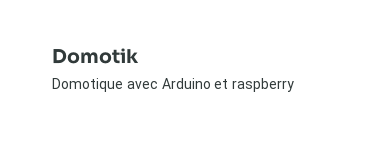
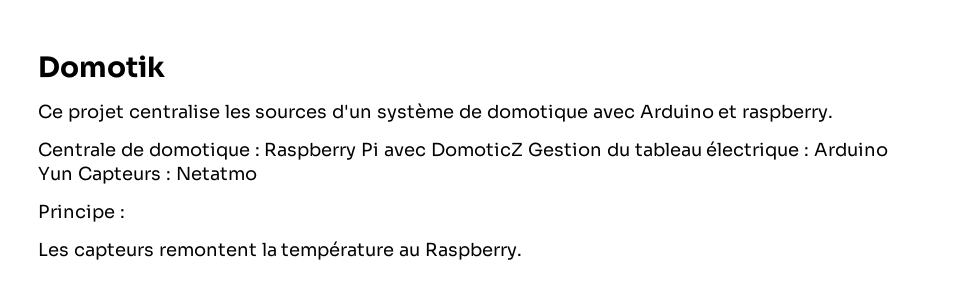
- Domotique avec Arduino et raspberry
+ Ce projet centralise les sources d'un système de domotique avec Arduino et raspberry.
+ Centrale de domotique : Raspberry Pi avec DomoticZ Gestion du tableau électrique : Arduino Yun Capteurs : Netatmo
+ Principe :
+ Les capteurs remontent la température au Raspberry.

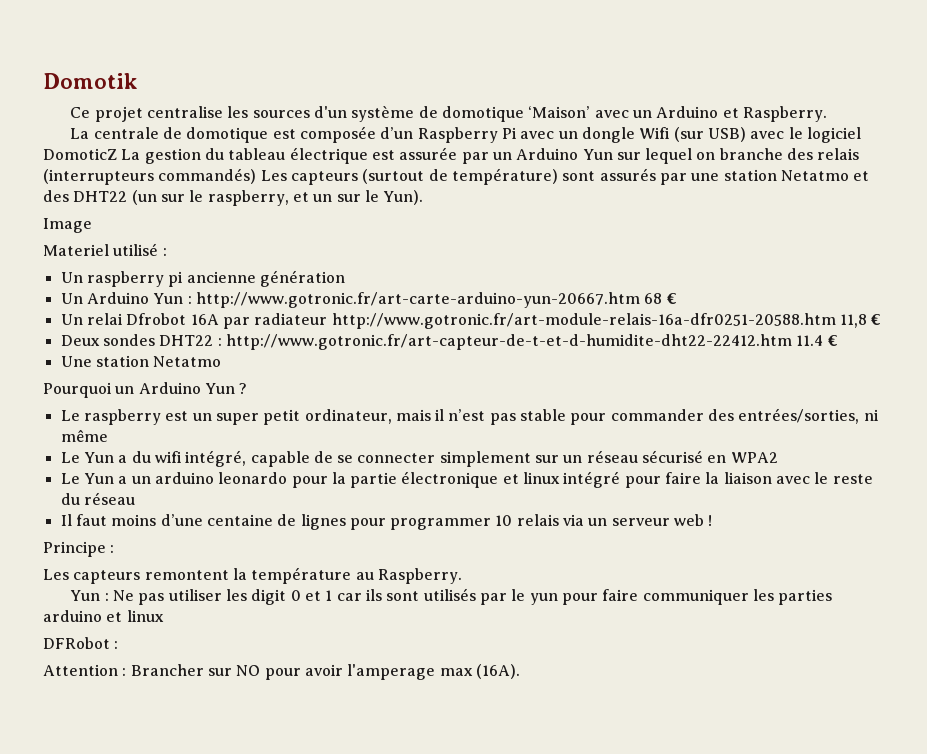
- Ce projet centralise les sources d'un système de domotique avec Arduino et raspberry.
- Centrale de domotique : Raspberry Pi avec DomoticZ Gestion du tableau électrique : Arduino Yun Capteurs : Netatmo
+ Ce projet centralise les sources d'un système de domotique ‘Maison’ avec un Arduino et Raspberry.
+ La centrale de domotique est composée d’un Raspberry Pi avec un dongle Wifi (sur USB) avec le logiciel DomoticZ La gestion du tableau électrique est assurée par un Arduino Yun sur lequel on branche des relais (interrupteurs commandés) Les capteurs (surtout de température) sont assurés par une station Netatmo et des DHT22 (un sur le raspberry, et un sur le Yun).
+ Image
+ Materiel utilisé :
+ Un raspberry pi ancienne génération
+ Un Arduino Yun : http://www.gotronic.fr/art-carte-arduino-yun-20667.htm 68 €
+ Un relai Dfrobot 16A par radiateur http://www.gotronic.fr/art-module-relais-16a-dfr0251-20588.htm 11,8 €
+ Deux sondes DHT22 : http://www.gotronic.fr/art-capteur-de-t-et-d-humidite-dht22-22412.htm 11.4 €
+ Une station Netatmo
+ Pourquoi un Arduino Yun ?
+ Le raspberry est un super petit ordinateur, mais il n’est pas stable pour commander des entrées/sorties, ni même
+ Le Yun a du wifi intégré, capable de se connecter simplement sur un réseau sécurisé en WPA2
+ Le Yun a un arduino leonardo pour la partie électronique et linux intégré pour faire la liaison avec le reste du réseau
+ Il faut moins d’une centaine de lignes pour programmer 10 relais via un serveur web !
+ Yun : Ne pas utiliser les digit 0 et 1 car ils sont utilisés par le yun pour faire communiquer les parties arduino et linux
+ DFRobot :
+ Attention : Brancher sur NO pour avoir l'amperage max (16A).

